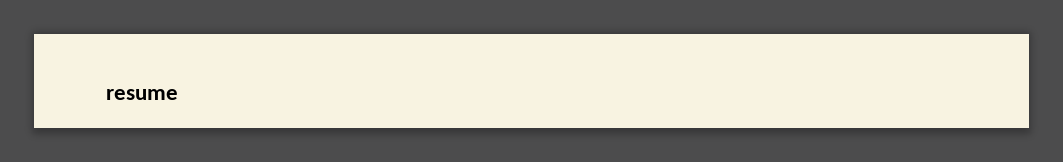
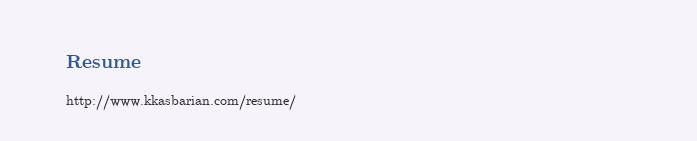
- resume
+ Resume
+ http://www.kkasbarian.com/resume/

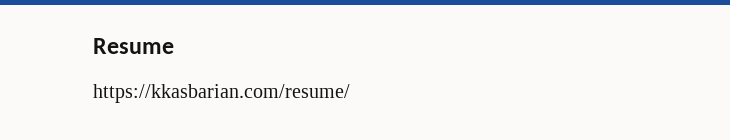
- http://www.kkasbarian.com/resume/
+ https://kkasbarian.com/resume/

